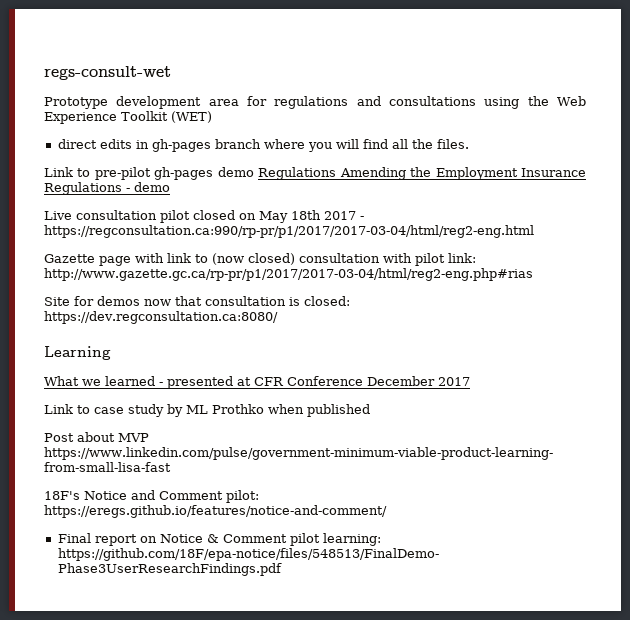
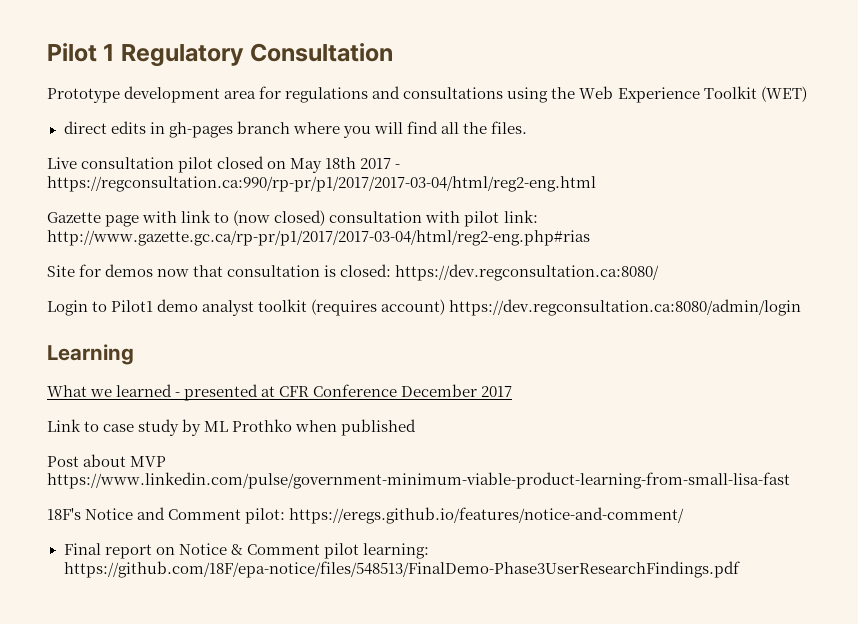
- regs-consult-wet
+ Pilot 1 Regulatory Consultation
- Link to pre-pilot gh-pages demo Regulations Amending the Employment Insurance Regulations - demo
+ Login to Pilot1 demo analyst toolkit (requires account) https://dev.regconsultation.ca:8080/admin/login

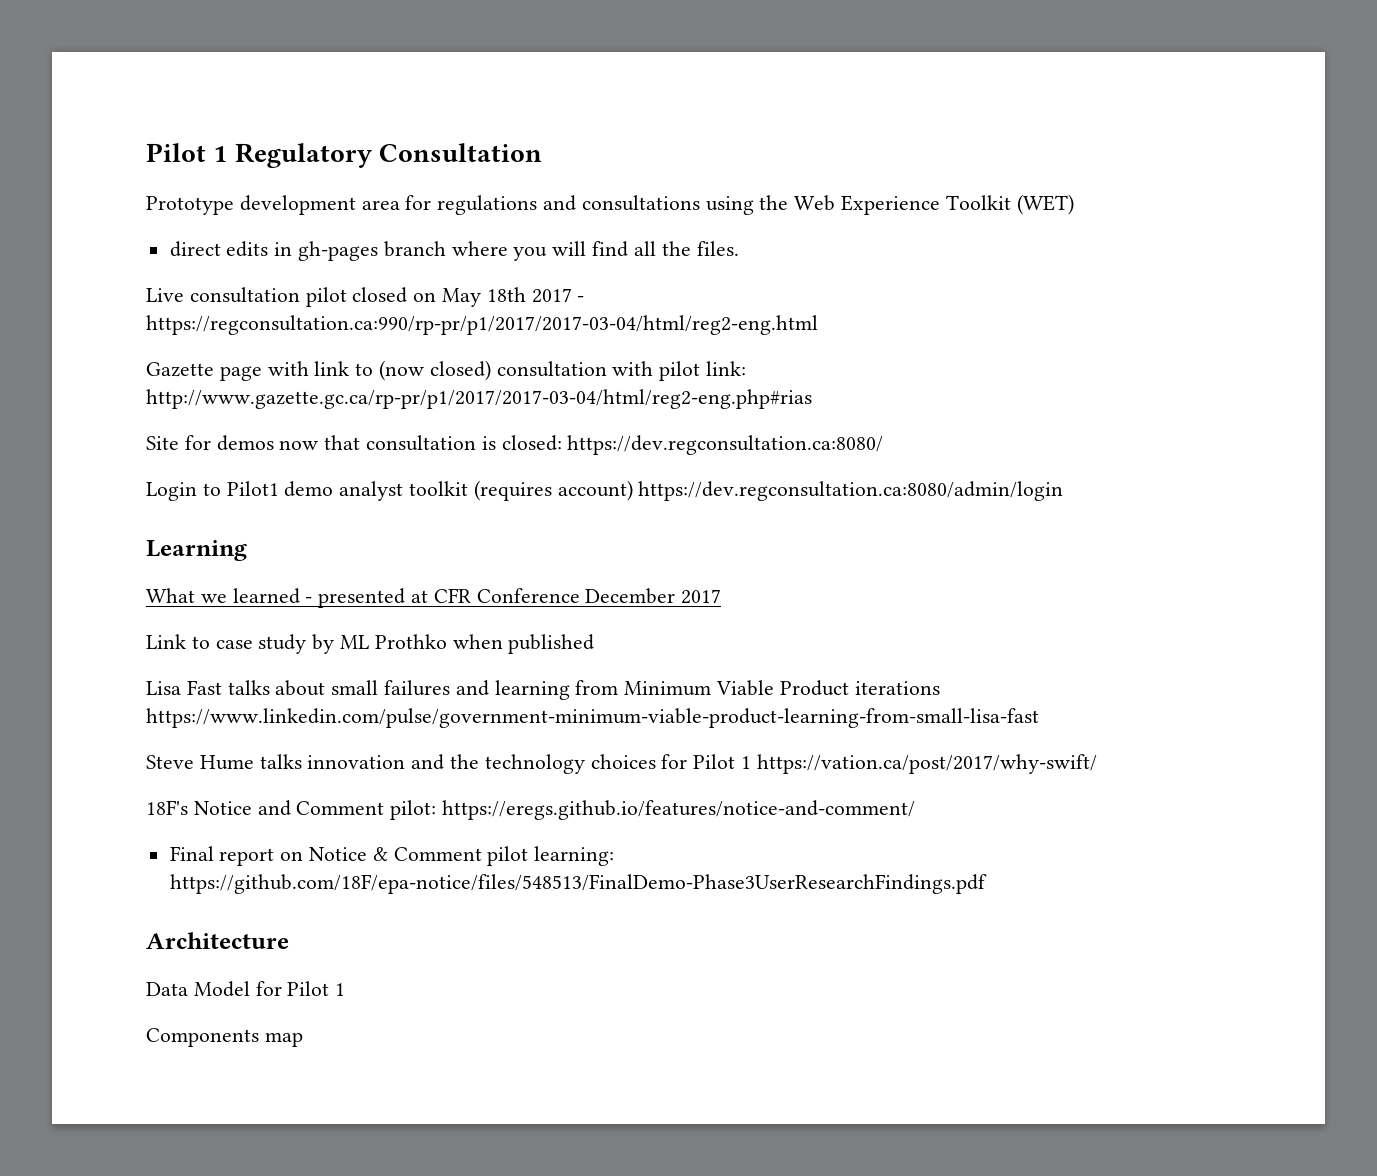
- Post about MVP https://www.linkedin.com/pulse/government-minimum-viable-product-learning-from-small-lisa-fast
+ Lisa Fast talks about small failures and learning from Minimum Viable Product iterations https://www.linkedin.com/pulse/government-minimum-viable-product-learning-from-small-lisa-fast
+ Steve Hume talks innovation and the technology choices for Pilot 1 https://vation.ca/post/2017/why-swift/
+ Architecture
+ Data Model for Pilot 1
+ Components map

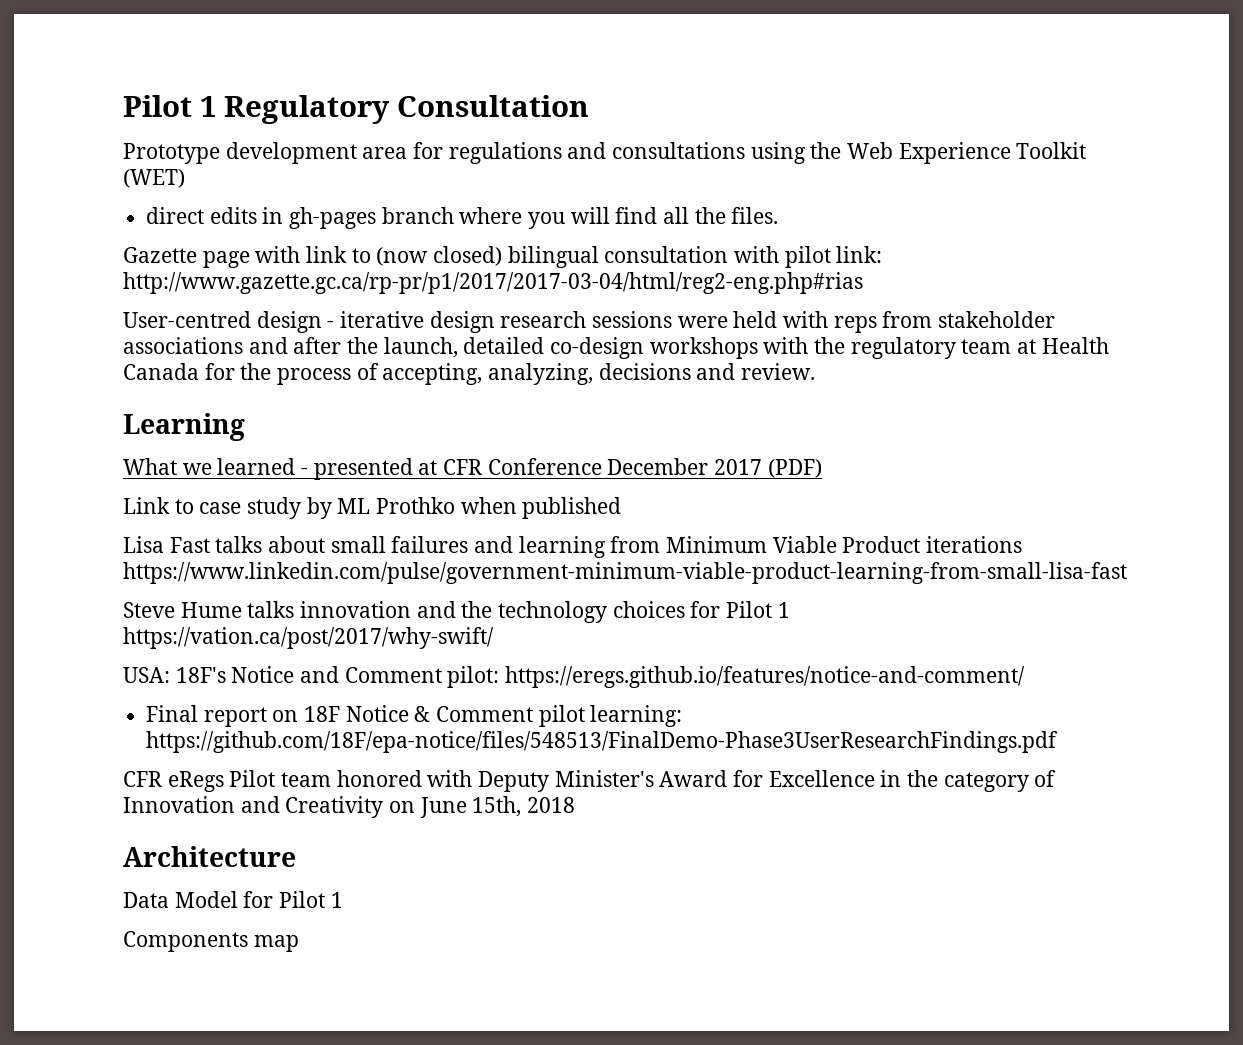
- Live consultation pilot closed on May 18th 2017 - https://regconsultation.ca:990/rp-pr/p1/2017/2017-03-04/html/reg2-eng.html
- Gazette page with link to (now closed) consultation with pilot link: http://www.gazette.gc.ca/rp-pr/p1/2017/2017-03-04/html/reg2-eng.php#rias
+ Gazette page with link to (now closed) bilingual consultation with pilot link: http://www.gazette.gc.ca/rp-pr/p1/2017/2017-03-04/html/reg2-eng.php#rias
- Site for demos now that consultation is closed: https://dev.regconsultation.ca:8080/
- Login to Pilot1 demo analyst toolkit (requires account) https://dev.regconsultation.ca:8080/admin/login
+ User-centred design - iterative design research sessions were held with reps from stakeholder associations and after the launch, detailed co-design workshops with the regulatory team at Health Canada for the process of accepting, analyzing, decisions and review.
- What we learned - presented at CFR Conference December 2017
+ What we learned - presented at CFR Conference December 2017 (PDF)
- 18F's Notice and Comment pilot: https://eregs.github.io/features/notice-and-comment/
+ USA: 18F's Notice and Comment pilot: https://eregs.github.io/features/notice-and-comment/
- Final report on Notice & Comment pilot learning: https://github.com/18F/epa-notice/files/548513/FinalDemo-Phase3UserResearchFindings.pdf
+ Final report on 18F Notice & Comment pilot learning: https://github.com/18F/epa-notice/files/548513/FinalDemo-Phase3UserResearchFindings.pdf
+ CFR eRegs Pilot team honored with Deputy Minister's Award for Excellence in the category of Innovation and Creativity on June 15th, 2018

